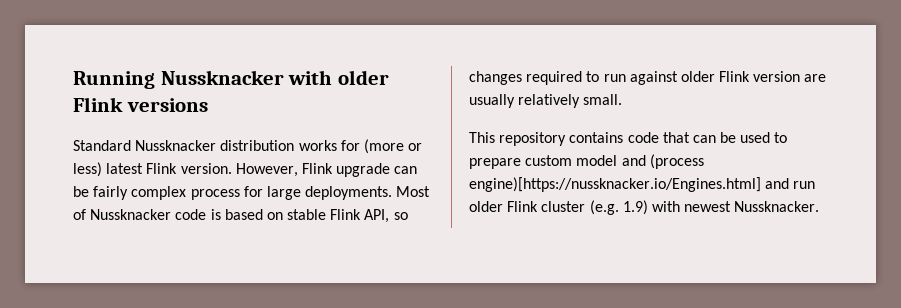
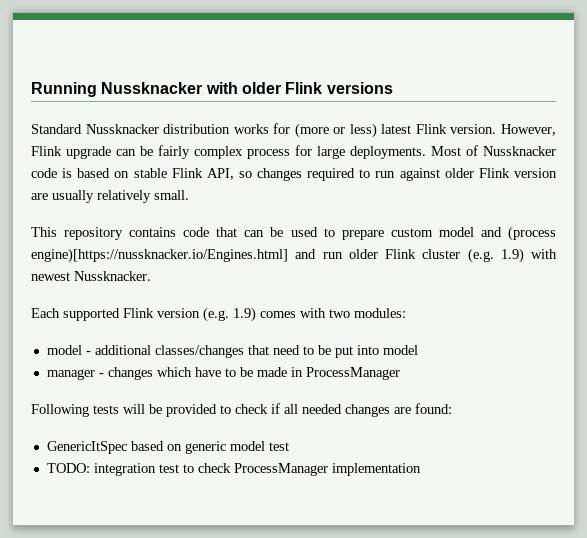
+ Each supported Flink version (e.g. 1.9) comes with two modules:
+ model - additional classes/changes that need to be put into model
+ manager - changes which have to be made in ProcessManager
+ Following tests will be provided to check if all needed changes are found:
+ GenericItSpec based on generic model test
+ TODO: integration test to check ProcessManager implementation

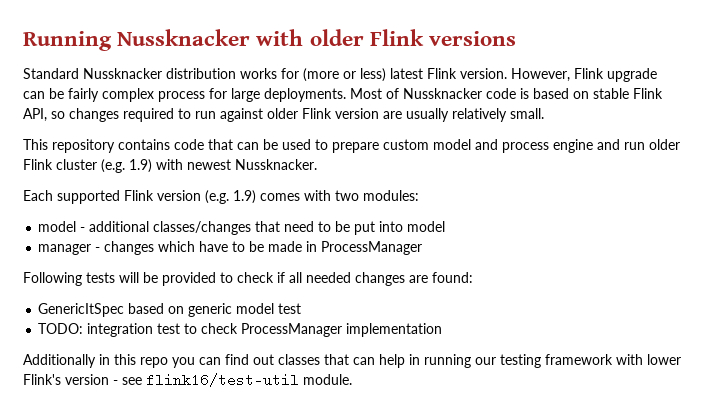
- This repository contains code that can be used to prepare custom model and (process engine)[https://nussknacker.io/Engines.html] and run older Flink cluster (e.g. 1.9) with newest Nussknacker.
+ This repository contains code that can be used to prepare custom model and process engine and run older Flink cluster (e.g. 1.9) with newest Nussknacker.
+ Additionally in this repo you can find out classes that can help in running our testing framework with lower Flink's version - see flink16/test-util module.

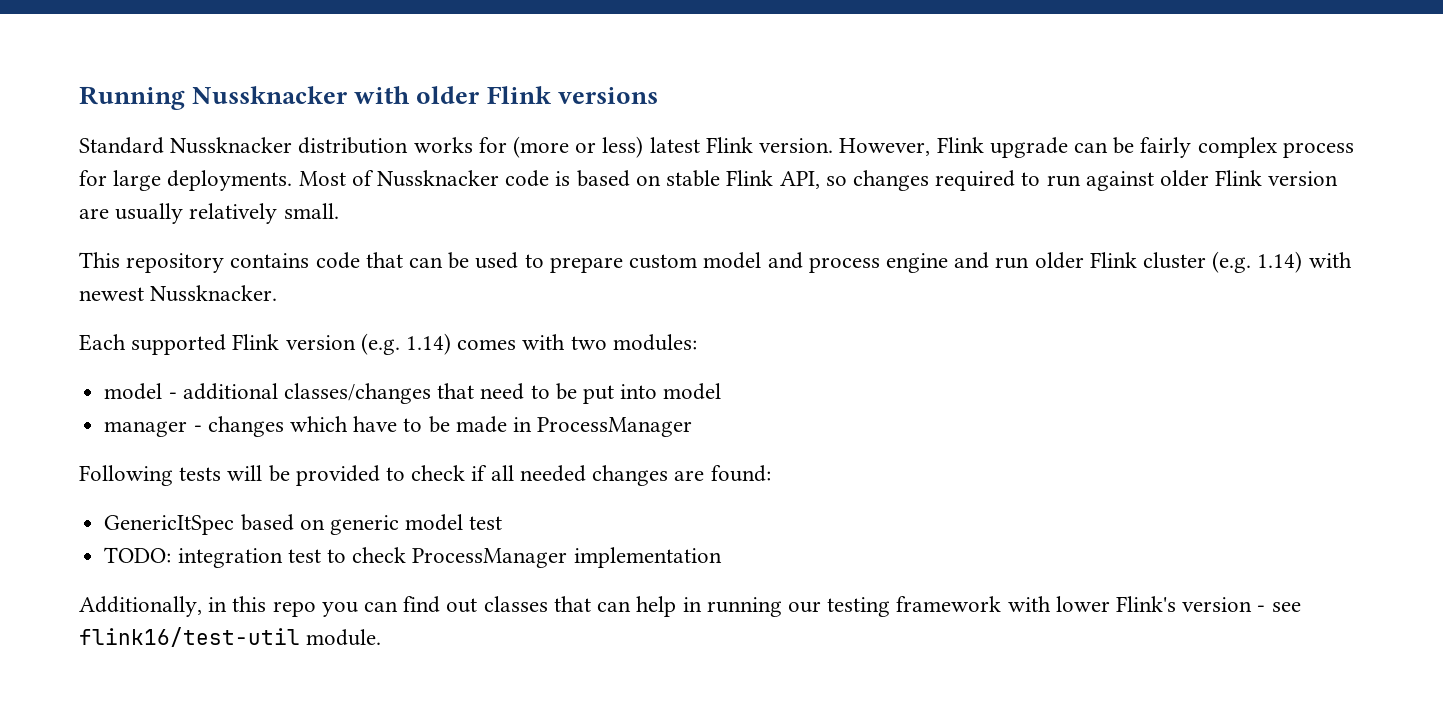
- This repository contains code that can be used to prepare custom model and process engine and run older Flink cluster (e.g. 1.9) with newest Nussknacker.
+ This repository contains code that can be used to prepare custom model and process engine and run older Flink cluster (e.g. 1.14) with newest Nussknacker.
- Each supported Flink version (e.g. 1.9) comes with two modules:
+ Each supported Flink version (e.g. 1.14) comes with two modules:
- Additionally in this repo you can find out classes that can help in running our testing framework with lower Flink's version - see flink16/test-util module.
+ Additionally, in this repo you can find out classes that can help in running our testing framework with lower Flink's version - see flink16/test-util module.

